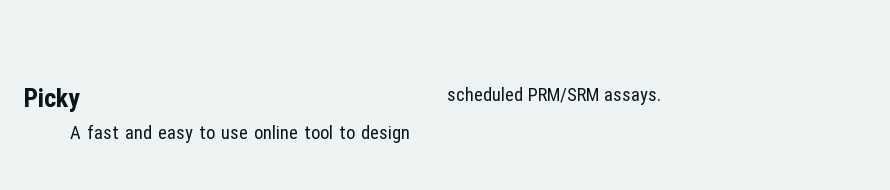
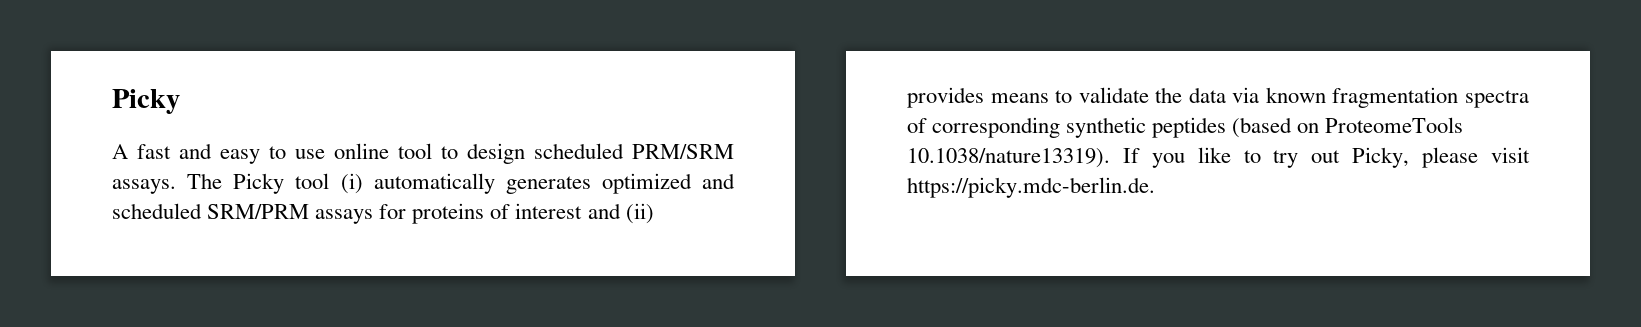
+ The Picky tool (i) automatically generates optimized and scheduled SRM/PRM assays for proteins of interest and (ii) provides means to validate the data via known fragmentation spectra of corresponding synthetic peptides (based on ProteomeTools 10.1038/nature13319). If you like to try out Picky, please visit https://picky.mdc-berlin.de.

